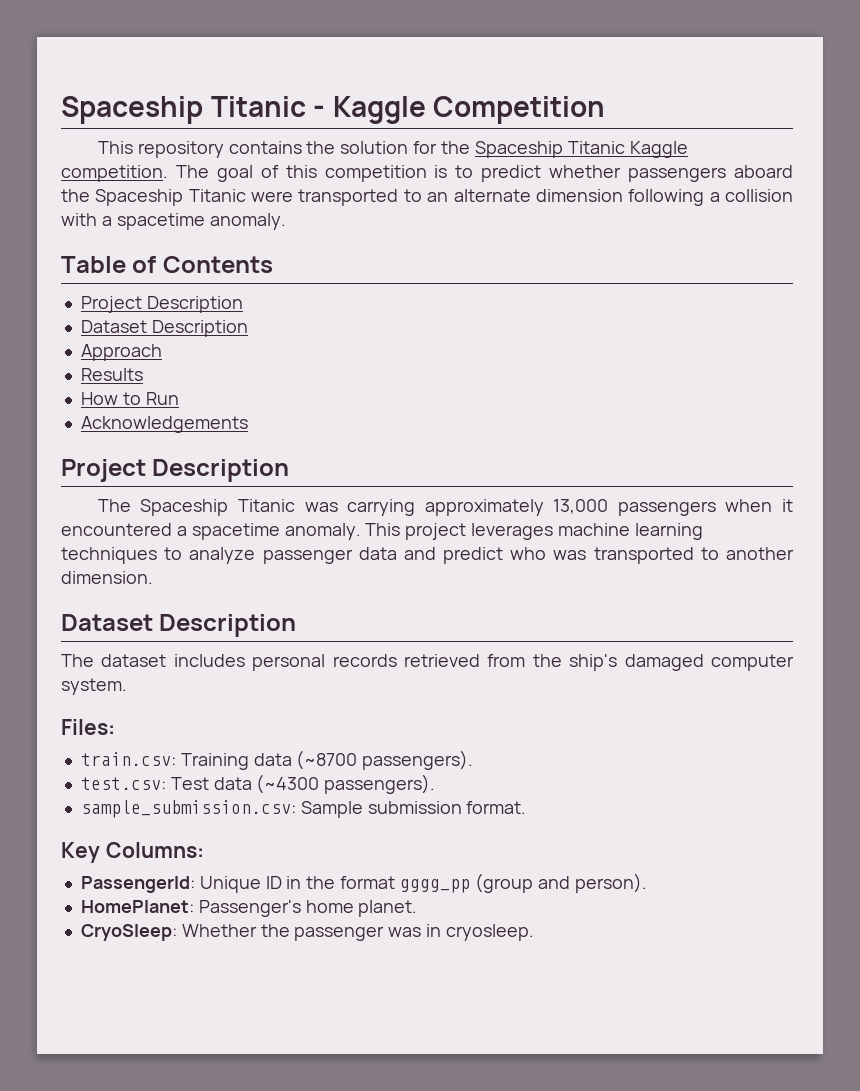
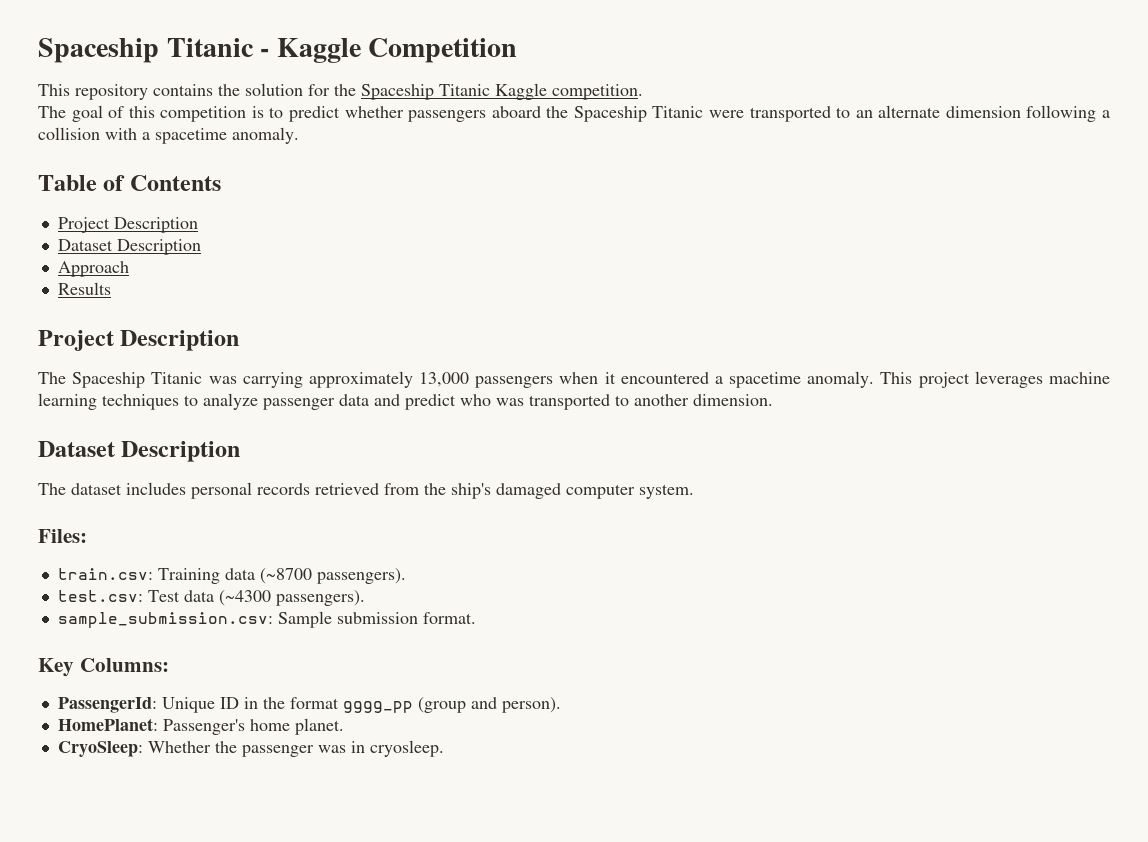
- This repository contains the solution for the Spaceship Titanic Kaggle competition. The goal of this competition is to predict whether passengers aboard the Spaceship Titanic were transported to an alternate dimension following a collision with a spacetime anomaly.
+ This repository contains the solution for the Spaceship Titanic Kaggle competition.
+ The goal of this competition is to predict whether passengers aboard the Spaceship Titanic were transported to an alternate dimension following a collision with a spacetime anomaly.
- How to Run
- Acknowledgements

